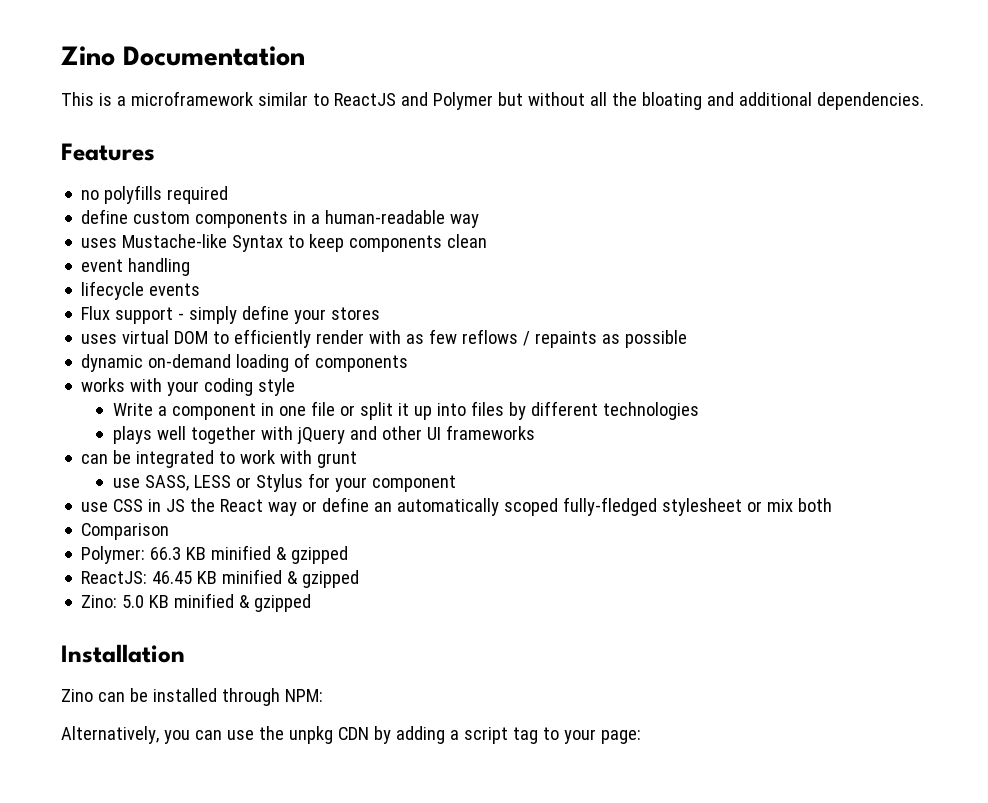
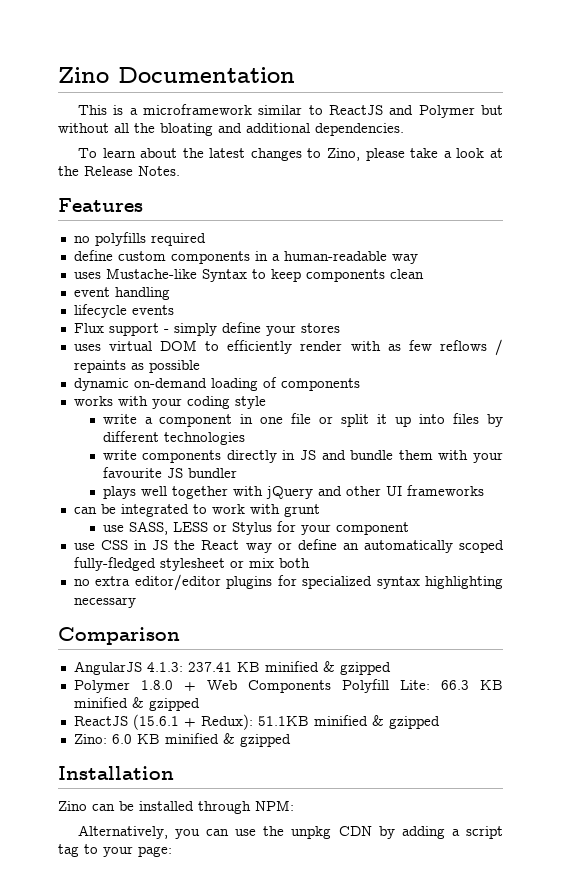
+ To learn about the latest changes to Zino, please take a look at the Release Notes.
- Write a component in one file or split it up into files by different technologies
+ write a component in one file or split it up into files by different technologies
+ write components directly in JS and bundle them with your favourite JS bundler
+ no extra editor/editor plugins for specialized syntax highlighting necessary
  Comparison
- Polymer: 66.3 KB minified & gzipped
+ AngularJS 4.1.3: 237.41 KB minified & gzipped
+ Polymer 1.8.0 + Web Components Polyfill Lite: 66.3 KB minified & gzipped
- ReactJS: 46.45 KB minified & gzipped
+ ReactJS (15.6.1 + Redux): 51.1KB minified & gzipped
- Zino: 5.0 KB minified & gzipped
+ Zino: 6.0 KB minified & gzipped

